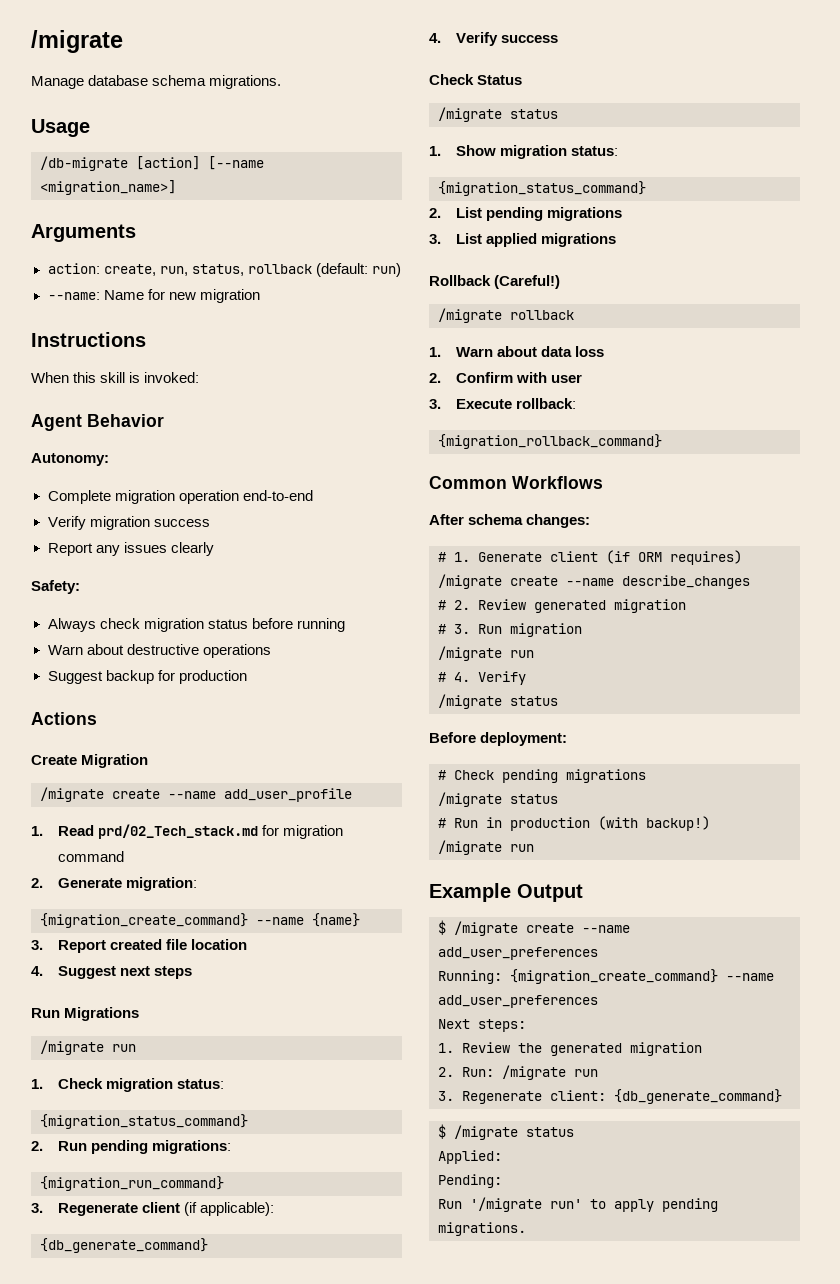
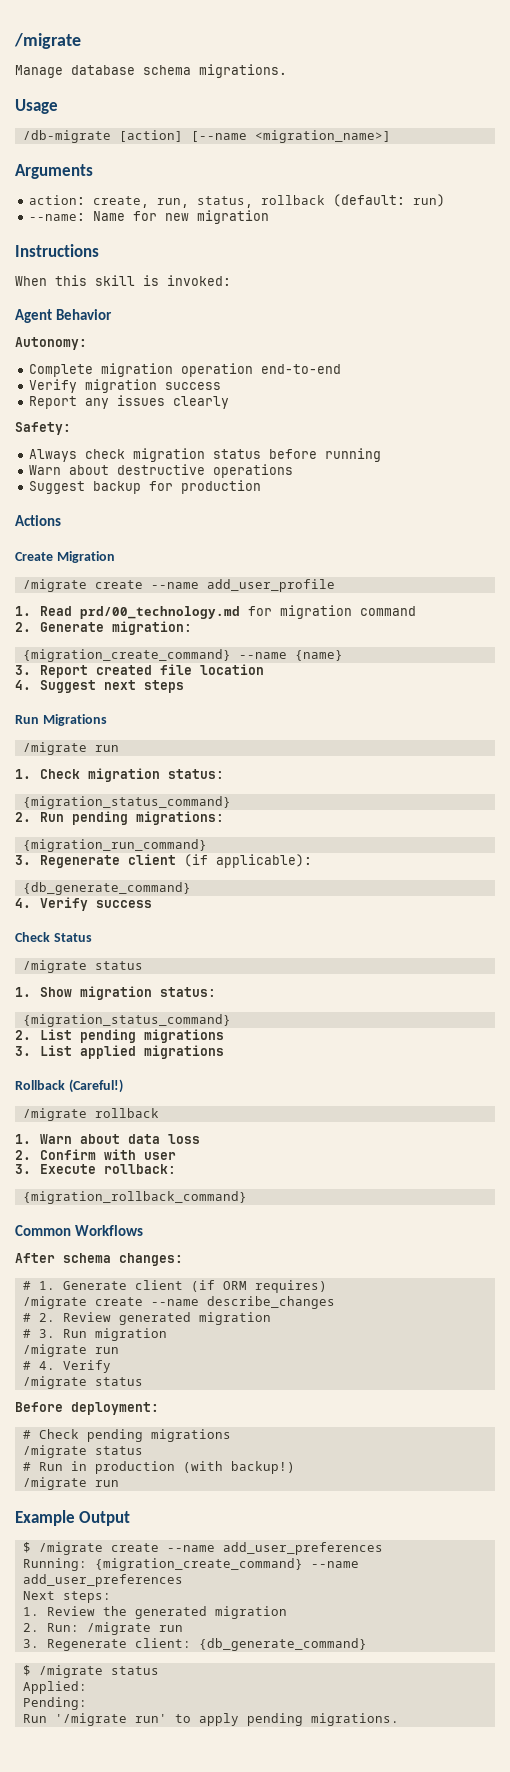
- 1. Read prd/02_Tech_stack.md for migration command
+ 1. Read prd/00_technology.md for migration command

